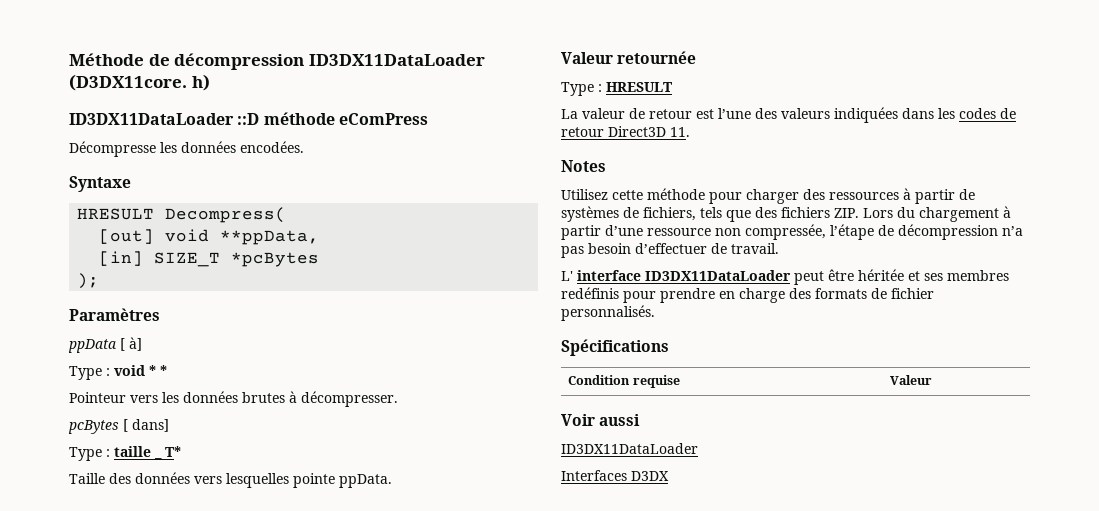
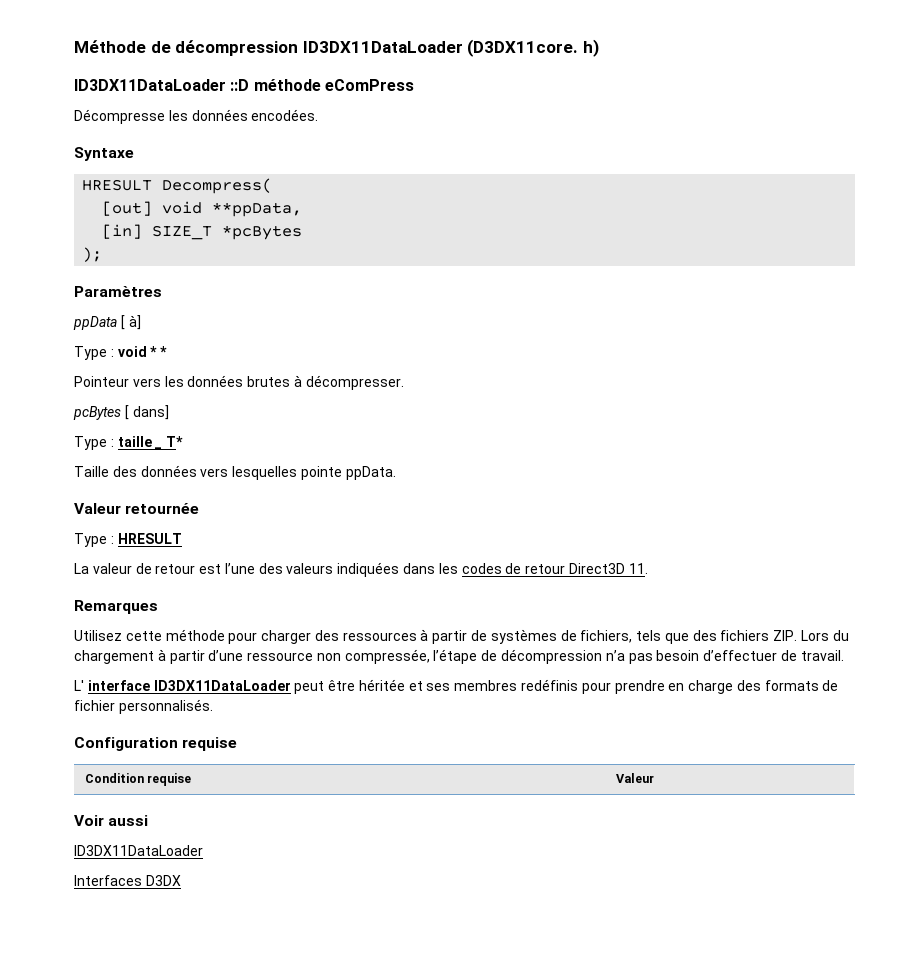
- Notes
+ Remarques
- Spécifications
+ Configuration requise

